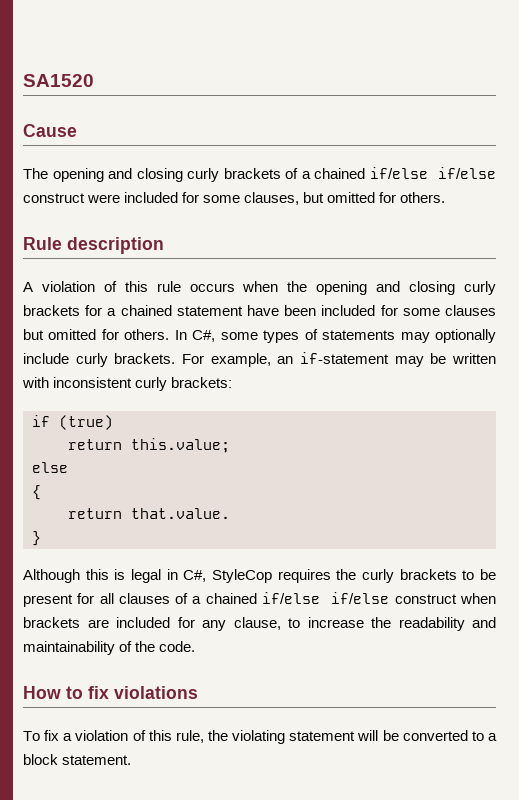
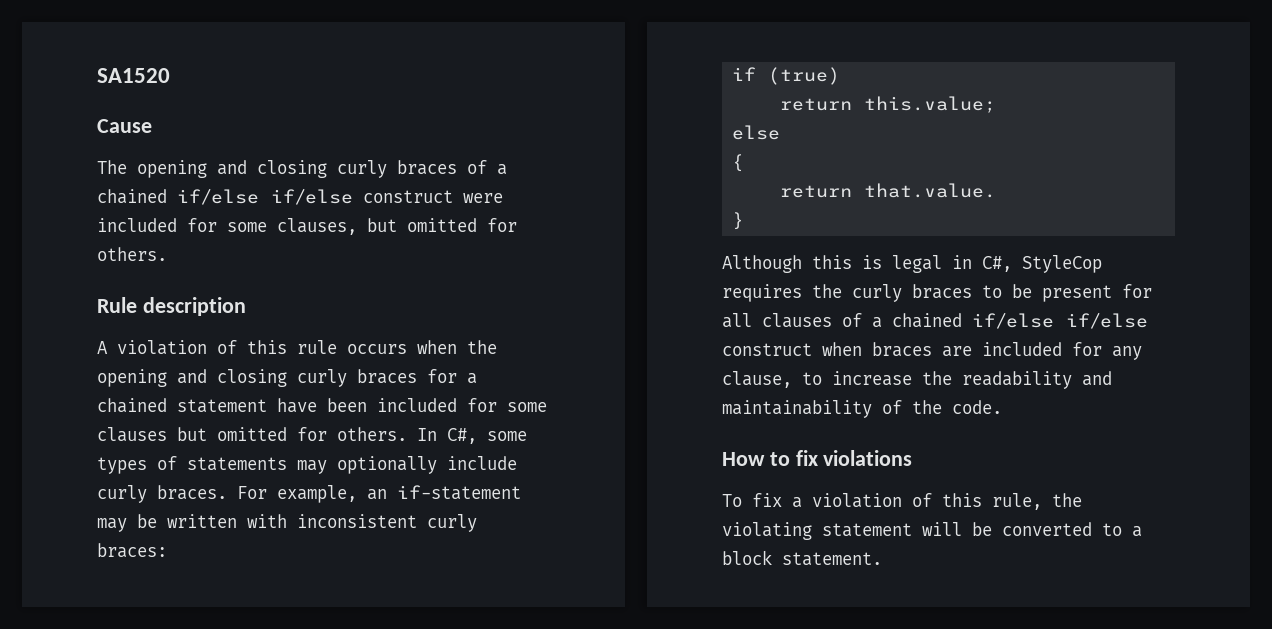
- The opening and closing curly brackets of a chained if/else if/else construct were included for some clauses, but omitted for others.
+ The opening and closing curly braces of a chained if/else if/else construct were included for some clauses, but omitted for others.
- A violation of this rule occurs when the opening and closing curly brackets for a chained statement have been included for some clauses but omitted for others.
+ A violation of this rule occurs when the opening and closing curly braces for a chained statement have been included for some clauses but omitted for others.
- In C#, some types of statements may optionally include curly brackets.
+ In C#, some types of statements may optionally include curly braces.
- For example, an if-statement may be written with inconsistent curly brackets:
+ For example, an if-statement may be written with inconsistent curly braces:
- Although this is legal in C#, StyleCop requires the curly brackets to be present for all clauses of a chained if/else if/else construct when brackets are included for any clause, to increase the readability and maintainability of the code.
+ Although this is legal in C#, StyleCop requires the curly braces to be present for all clauses of a chained if/else if/else construct when braces are included for any clause, to increase the readability and maintainability of the code.

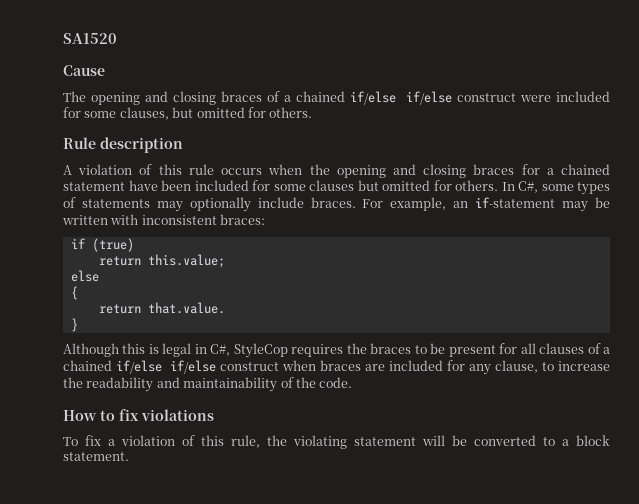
- The opening and closing curly braces of a chained if/else if/else construct were included for some clauses, but omitted for others.
+ The opening and closing braces of a chained if/else if/else construct were included for some clauses, but omitted for others.
- A violation of this rule occurs when the opening and closing curly braces for a chained statement have been included for some clauses but omitted for others.
+ A violation of this rule occurs when the opening and closing braces for a chained statement have been included for some clauses but omitted for others.
- In C#, some types of statements may optionally include curly braces.
+ In C#, some types of statements may optionally include braces.
- For example, an if-statement may be written with inconsistent curly braces:
+ For example, an if-statement may be written with inconsistent braces:
- Although this is legal in C#, StyleCop requires the curly braces to be present for all clauses of a chained if/else if/else construct when braces are included for any clause, to increase the readability and maintainability of the code.
+ Although this is legal in C#, StyleCop requires the braces to be present for all clauses of a chained if/else if/else construct when braces are included for any clause, to increase the readability and maintainability of the code.

